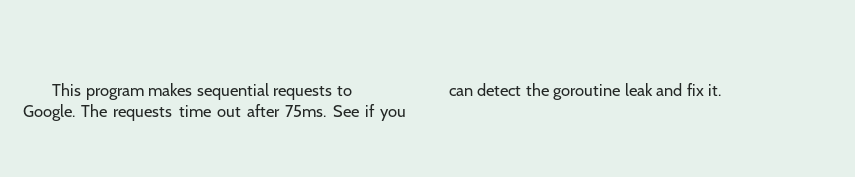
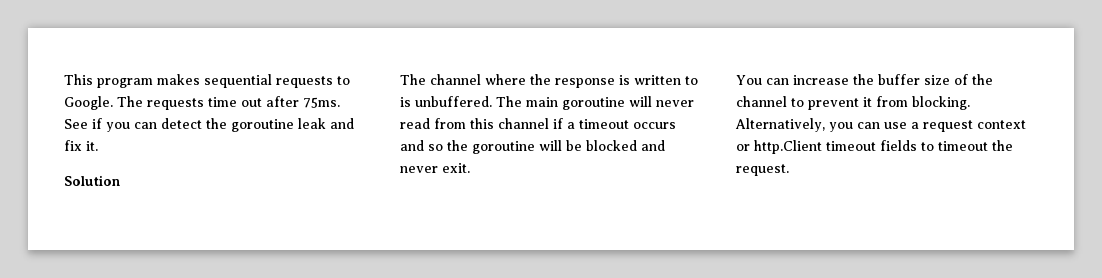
+ Solution
+ The channel where the response is written to is unbuffered. The main goroutine will never read from this channel if a timeout occurs and so the goroutine will be blocked and never exit.
+ You can increase the buffer size of the channel to prevent it from blocking. Alternatively, you can use a request context or http.Client timeout fields to timeout the request.

